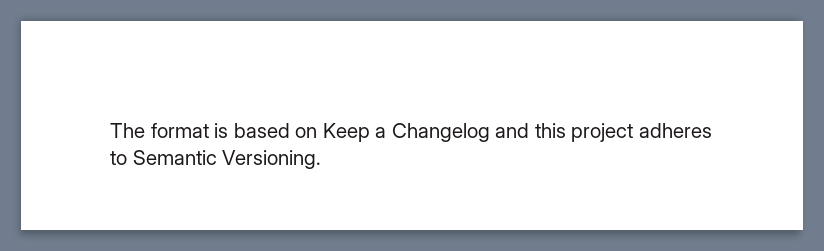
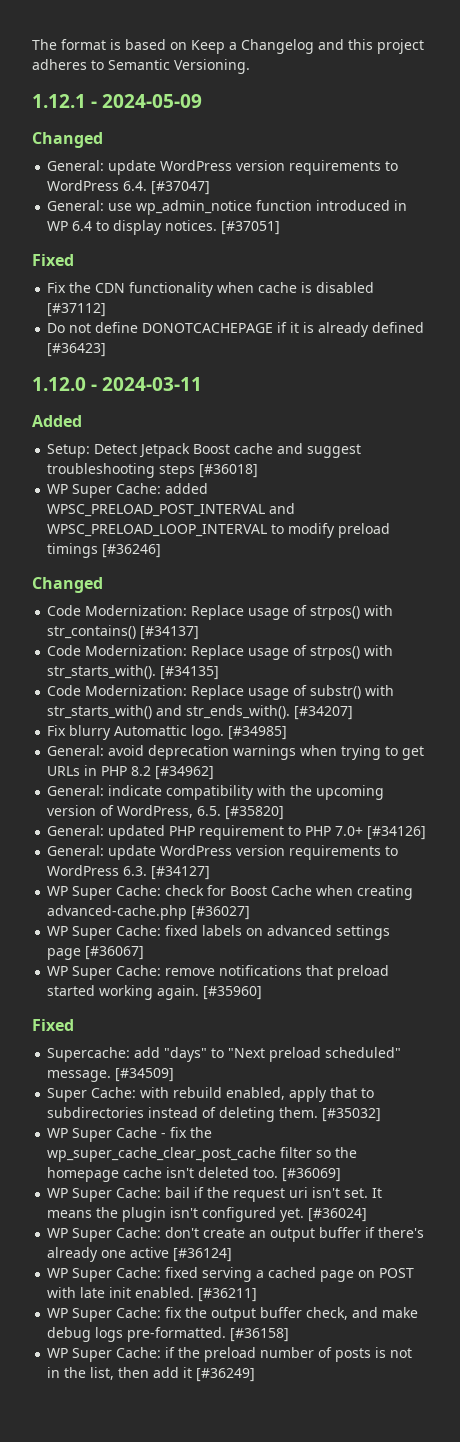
+ 1.12.1 - 2024-05-09
+ Changed
+ General: update WordPress version requirements to WordPress 6.4. [#37047]
+ General: use wp_admin_notice function introduced in WP 6.4 to display notices. [#37051]
+ Fixed
+ Fix the CDN functionality when cache is disabled [#37112]
+ Do not define DONOTCACHEPAGE if it is already defined [#36423]
+ 1.12.0 - 2024-03-11
+ Added
+ Setup: Detect Jetpack Boost cache and suggest troubleshooting steps [#36018]
+ WP Super Cache: added WPSC_PRELOAD_POST_INTERVAL and WPSC_PRELOAD_LOOP_INTERVAL to modify preload timings [#36246]
+ Changed
+ Code Modernization: Replace usage of strpos() with str_contains() [#34137]
+ Code Modernization: Replace usage of strpos() with str_starts_with(). [#34135]
+ Code Modernization: Replace usage of substr() with str_starts_with() and str_ends_with(). [#34207]
+ Fix blurry Automattic logo. [#34985]
+ General: avoid deprecation warnings when trying to get URLs in PHP 8.2 [#34962]
+ General: indicate compatibility with the upcoming version of WordPress, 6.5. [#35820]
+ General: updated PHP requirement to PHP 7.0+ [#34126]
+ General: update WordPress version requirements to WordPress 6.3. [#34127]
+ WP Super Cache: check for Boost Cache when creating advanced-cache.php [#36027]
+ WP Super Cache: fixed labels on advanced settings page [#36067]
+ WP Super Cache: remove notifications that preload started working again. [#35960]
+ Fixed
+ Supercache: add "days" to "Next preload scheduled" message. [#34509]
+ Super Cache: with rebuild enabled, apply that to subdirectories instead of deleting them. [#35032]
+ WP Super Cache - fix the wp_super_cache_clear_post_cache filter so the homepage cache isn't deleted too. [#36069]
+ WP Super Cache: bail if the request uri isn't set. It means the plugin isn't configured yet. [#36024]
+ WP Super Cache: don't create an output buffer if there's already one active [#36124]
+ WP Super Cache: fixed serving a cached page on POST with late init enabled. [#36211]
+ WP Super Cache: fix the output buffer check, and make debug logs pre-formatted. [#36158]
+ WP Super Cache: if the preload number of posts is not in the list, then add it [#36249]

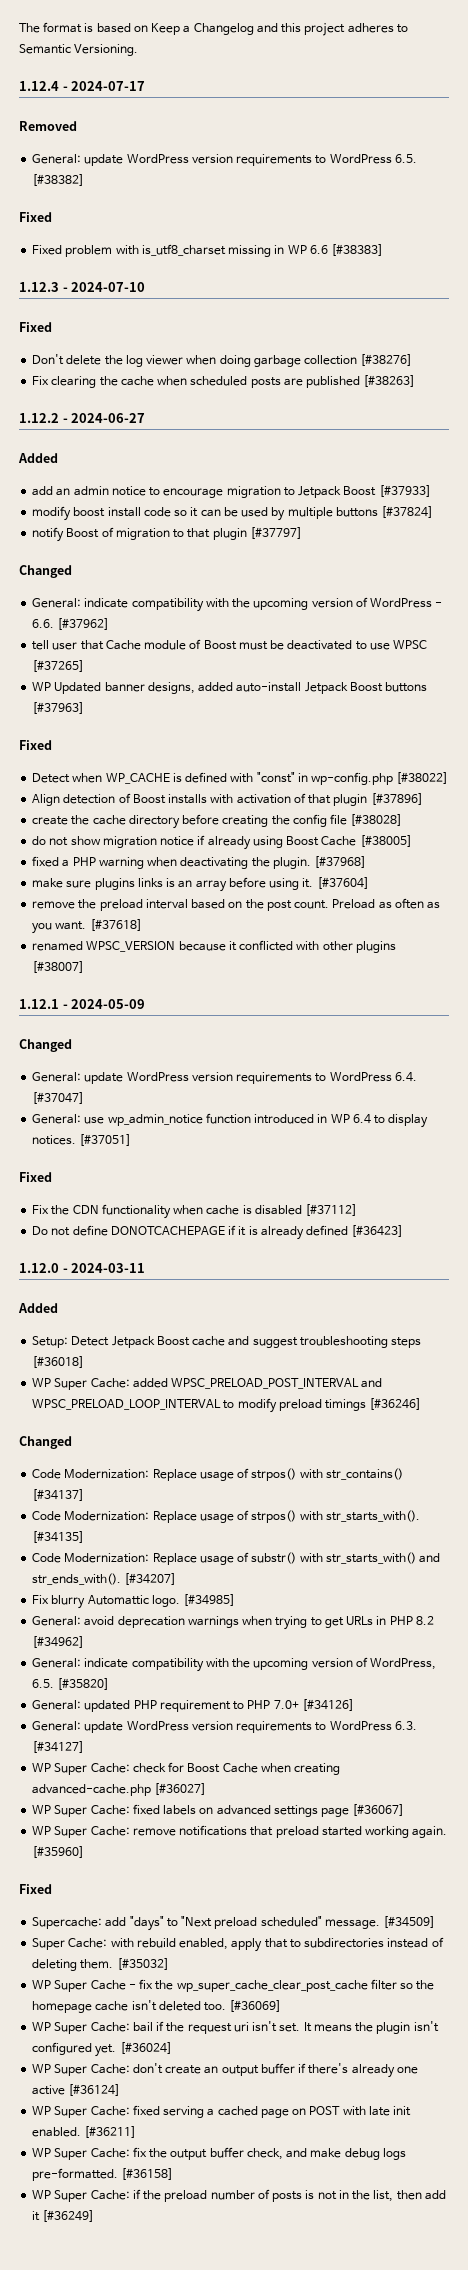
+ 1.12.4 - 2024-07-17
+ Removed
+ General: update WordPress version requirements to WordPress 6.5. [#38382]
+ Fixed
+ Fixed problem with is_utf8_charset missing in WP 6.6 [#38383]
+ 1.12.3 - 2024-07-10
+ Fixed
+ Don't delete the log viewer when doing garbage collection [#38276]
+ Fix clearing the cache when scheduled posts are published [#38263]
+ 1.12.2 - 2024-06-27
+ Added
+ add an admin notice to encourage migration to Jetpack Boost [#37933]
+ modify boost install code so it can be used by multiple buttons [#37824]
+ notify Boost of migration to that plugin [#37797]
+ Changed
+ General: indicate compatibility with the upcoming version of WordPress - 6.6. [#37962]
+ tell user that Cache module of Boost must be deactivated to use WPSC [#37265]
+ WP Updated banner designs, added auto-install Jetpack Boost buttons [#37963]
+ Fixed
+ Detect when WP_CACHE is defined with "const" in wp-config.php [#38022]
+ Align detection of Boost installs with activation of that plugin [#37896]
+ create the cache directory before creating the config file [#38028]
+ do not show migration notice if already using Boost Cache [#38005]
+ fixed a PHP warning when deactivating the plugin. [#37968]
+ make sure plugins links is an array before using it. [#37604]
+ remove the preload interval based on the post count. Preload as often as you want. [#37618]
+ renamed WPSC_VERSION because it conflicted with other plugins [#38007]

